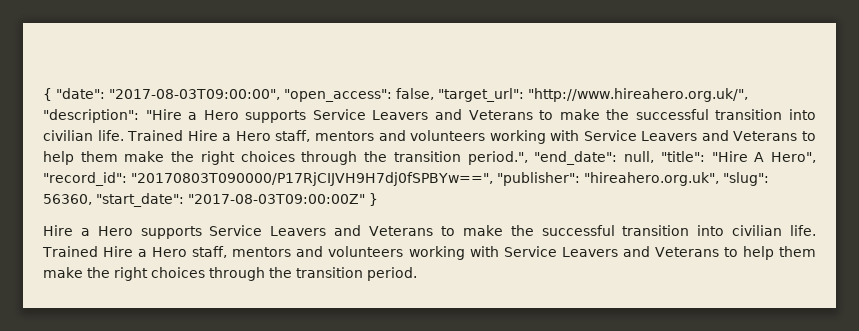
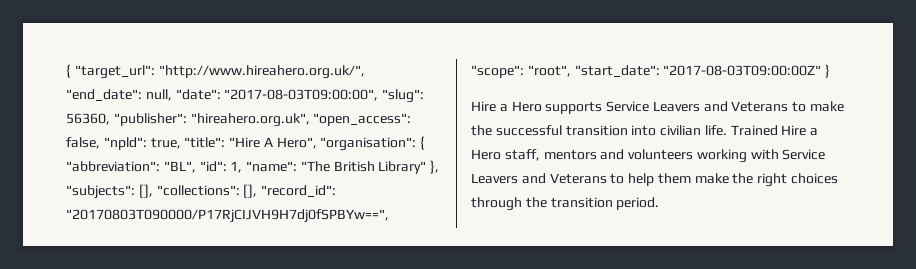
- { "date": "2017-08-03T09:00:00", "open_access": false, "target_url": "http://www.hireahero.org.uk/", "description": "Hire a Hero supports Service Leavers and Veterans to make the successful transition into civilian life. Trained Hire a Hero staff, mentors and volunteers working with Service Leavers and Veterans to help them make the right choices through the transition period.", "end_date": null, "title": "Hire A Hero", "record_id": "20170803T090000/P17RjCIJVH9H7dj0fSPBYw==", "publisher": "hireahero.org.uk", "slug": 56360, "start_date": "2017-08-03T09:00:00Z" }
+ { "target_url": "http://www.hireahero.org.uk/", "end_date": null, "date": "2017-08-03T09:00:00", "slug": 56360, "publisher": "hireahero.org.uk", "open_access": false, "npld": true, "title": "Hire A Hero", "organisation": { "abbreviation": "BL", "id": 1, "name": "The British Library" }, "subjects": [], "collections": [], "record_id": "20170803T090000/P17RjCIJVH9H7dj0fSPBYw==", "scope": "root", "start_date": "2017-08-03T09:00:00Z" }

